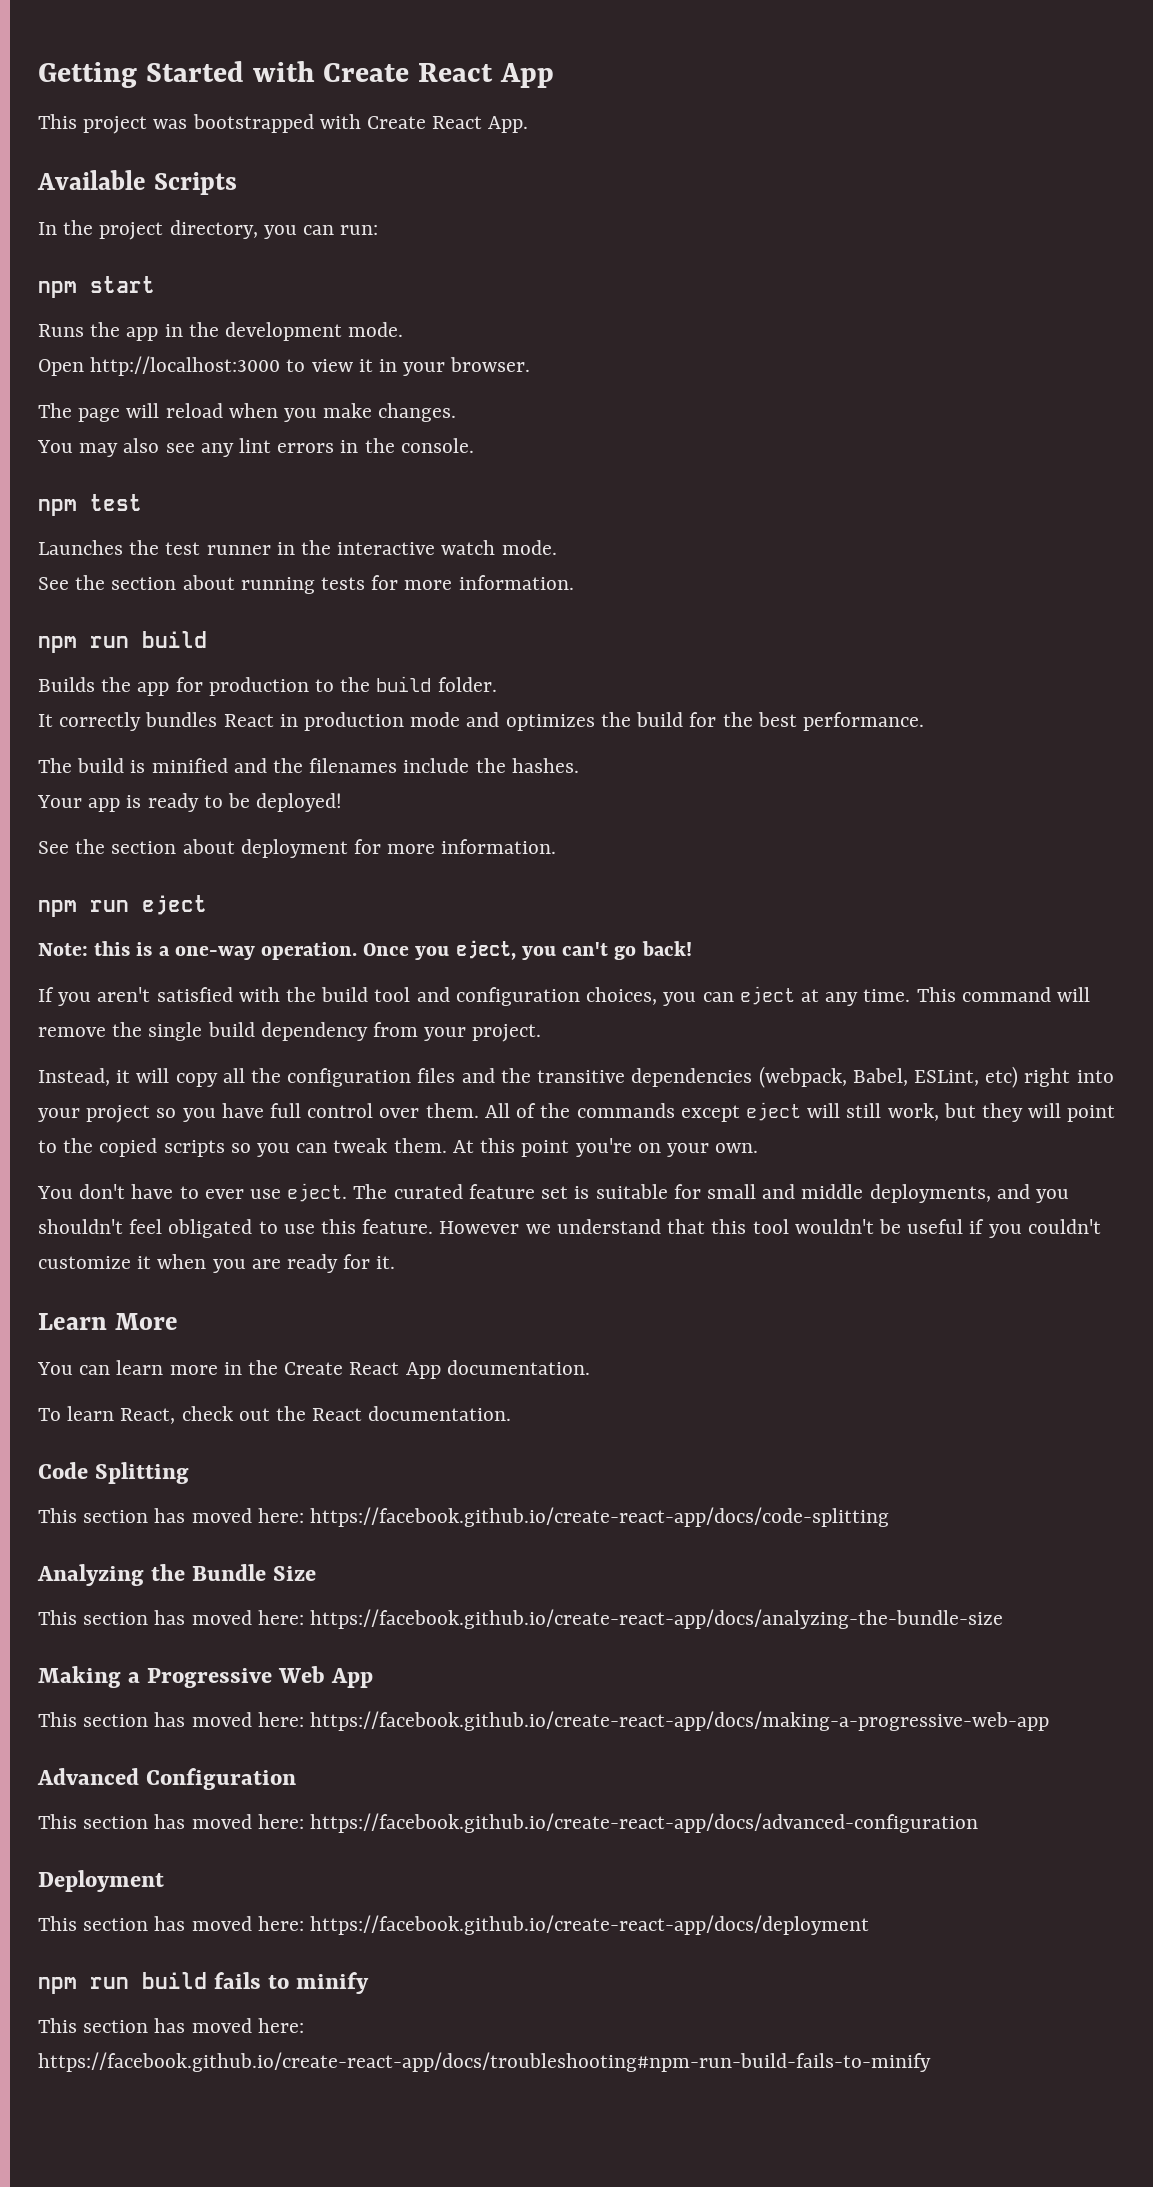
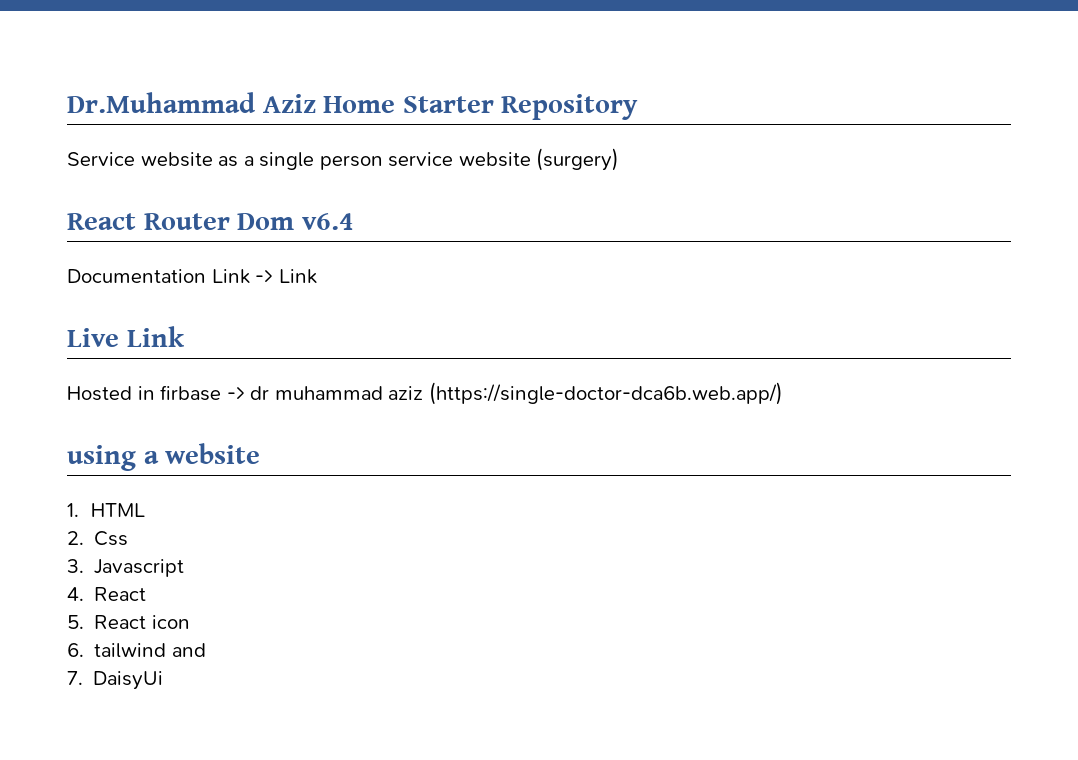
- Getting Started with Create React App
- This project was bootstrapped with Create React App.
- Available Scripts
- In the project directory, you can run:
- npm start
- Runs the app in the development mode.
- Open http://localhost:3000 to view it in your browser.
- The page will reload when you make changes.
- You may also see any lint errors in the console.
- npm test
- Launches the test runner in the interactive watch mode.
- See the section about running tests for more information.
- npm run build
- Builds the app for production to the build folder.
- It correctly bundles React in production mode and optimizes the build for the best performance.
- The build is minified and the filenames include the hashes.
- Your app is ready to be deployed!
- See the section about deployment for more information.
- npm run eject
- Note: this is a one-way operation. Once you eject, you can't go back!
- If you aren't satisfied with the build tool and configuration choices, you can eject at any time. This command will remove the single build dependency from your project.
- Instead, it will copy all the configuration files and the transitive dependencies (webpack, Babel, ESLint, etc) right into your project so you have full control over them. All of the commands except eject will still work, but they will point to the copied scripts so you can tweak them. At this point you're on your own.
- You don't have to ever use eject. The curated feature set is suitable for small and middle deployments, and you shouldn't feel obligated to use this feature. However we understand that this tool wouldn't be useful if you couldn't customize it when you are ready for it.
- Learn More
- You can learn more in the Create React App documentation.
- To learn React, check out the React documentation.
- Code Splitting
- This section has moved here: https://facebook.github.io/create-react-app/docs/code-splitting
- Analyzing the Bundle Size
- This section has moved here: https://facebook.github.io/create-react-app/docs/analyzing-the-bundle-size
- Making a Progressive Web App
- This section has moved here: https://facebook.github.io/create-react-app/docs/making-a-progressive-web-app
- Advanced Configuration
- This section has moved here: https://facebook.github.io/create-react-app/docs/advanced-configuration
- Deployment
- This section has moved here: https://facebook.github.io/create-react-app/docs/deployment
- npm run build fails to minify
- This section has moved here: https://facebook.github.io/create-react-app/docs/troubleshooting#npm-run-build-fails-to-minify
+ Dr.Muhammad Aziz Home Starter Repository
+ Service website as a single person service website (surgery)
+ React Router Dom v6.4
+ Documentation Link -> Link
+ Live Link
+ Hosted in firbase -> dr muhammad aziz (https://single-doctor-dca6b.web.app/)
+ using a website
+ 1. HTML
+ 2. Css
+ 3. Javascript
+ 4. React
+ 5. React icon
+ 6. tailwind and
+ 7. DaisyUi

